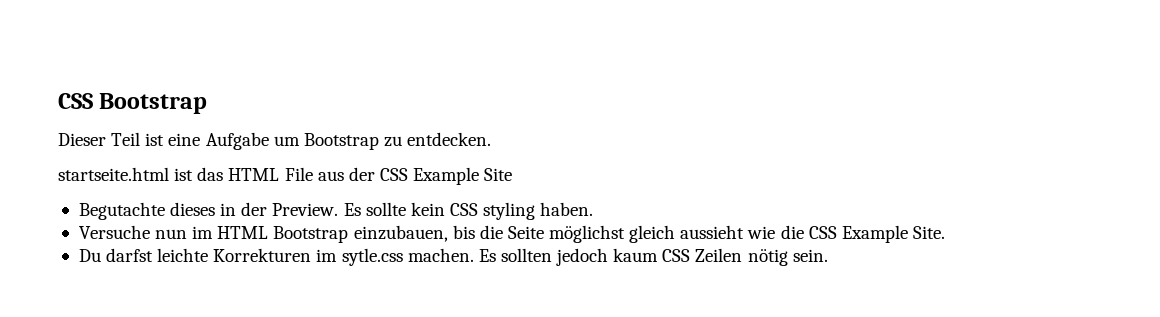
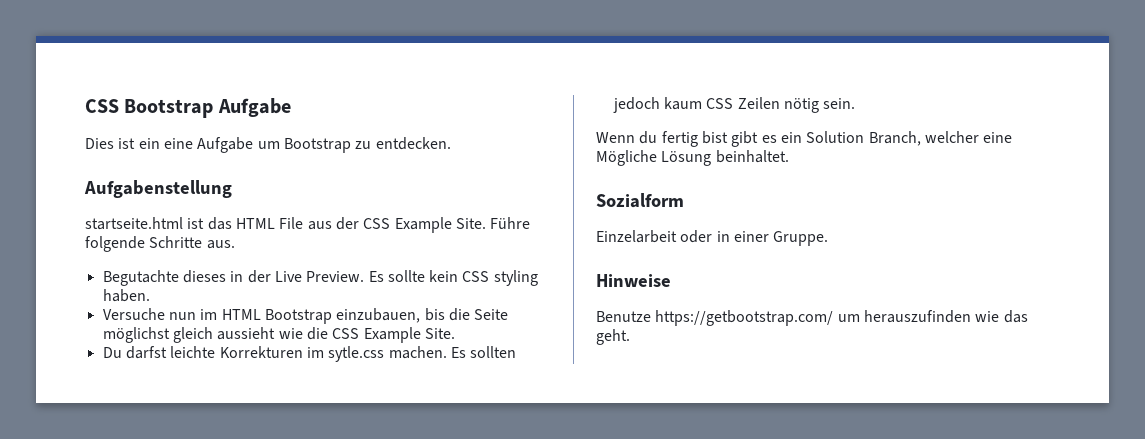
- CSS Bootstrap
- Dieser Teil ist eine Aufgabe um Bootstrap zu entdecken.
+ CSS Bootstrap Aufgabe
+ Dies ist ein eine Aufgabe um Bootstrap zu entdecken.
+ Aufgabenstellung
- startseite.html ist das HTML File aus der CSS Example Site
+ startseite.html ist das HTML File aus der CSS Example Site. Führe folgende Schritte aus.
- Begutachte dieses in der Preview.
+ Begutachte dieses in der Live Preview.
+ Wenn du fertig bist gibt es ein Solution Branch, welcher eine Mögliche Lösung beinhaltet.
+ Sozialform
+ Einzelarbeit oder in einer Gruppe.
+ Hinweise
+ Benutze https://getbootstrap.com/ um herauszufinden wie das geht.

